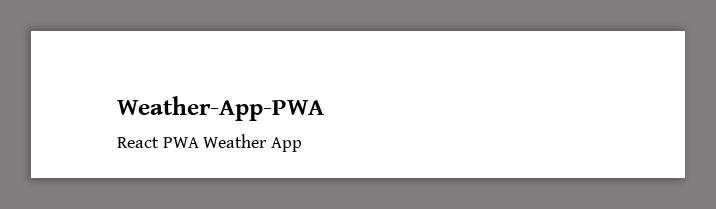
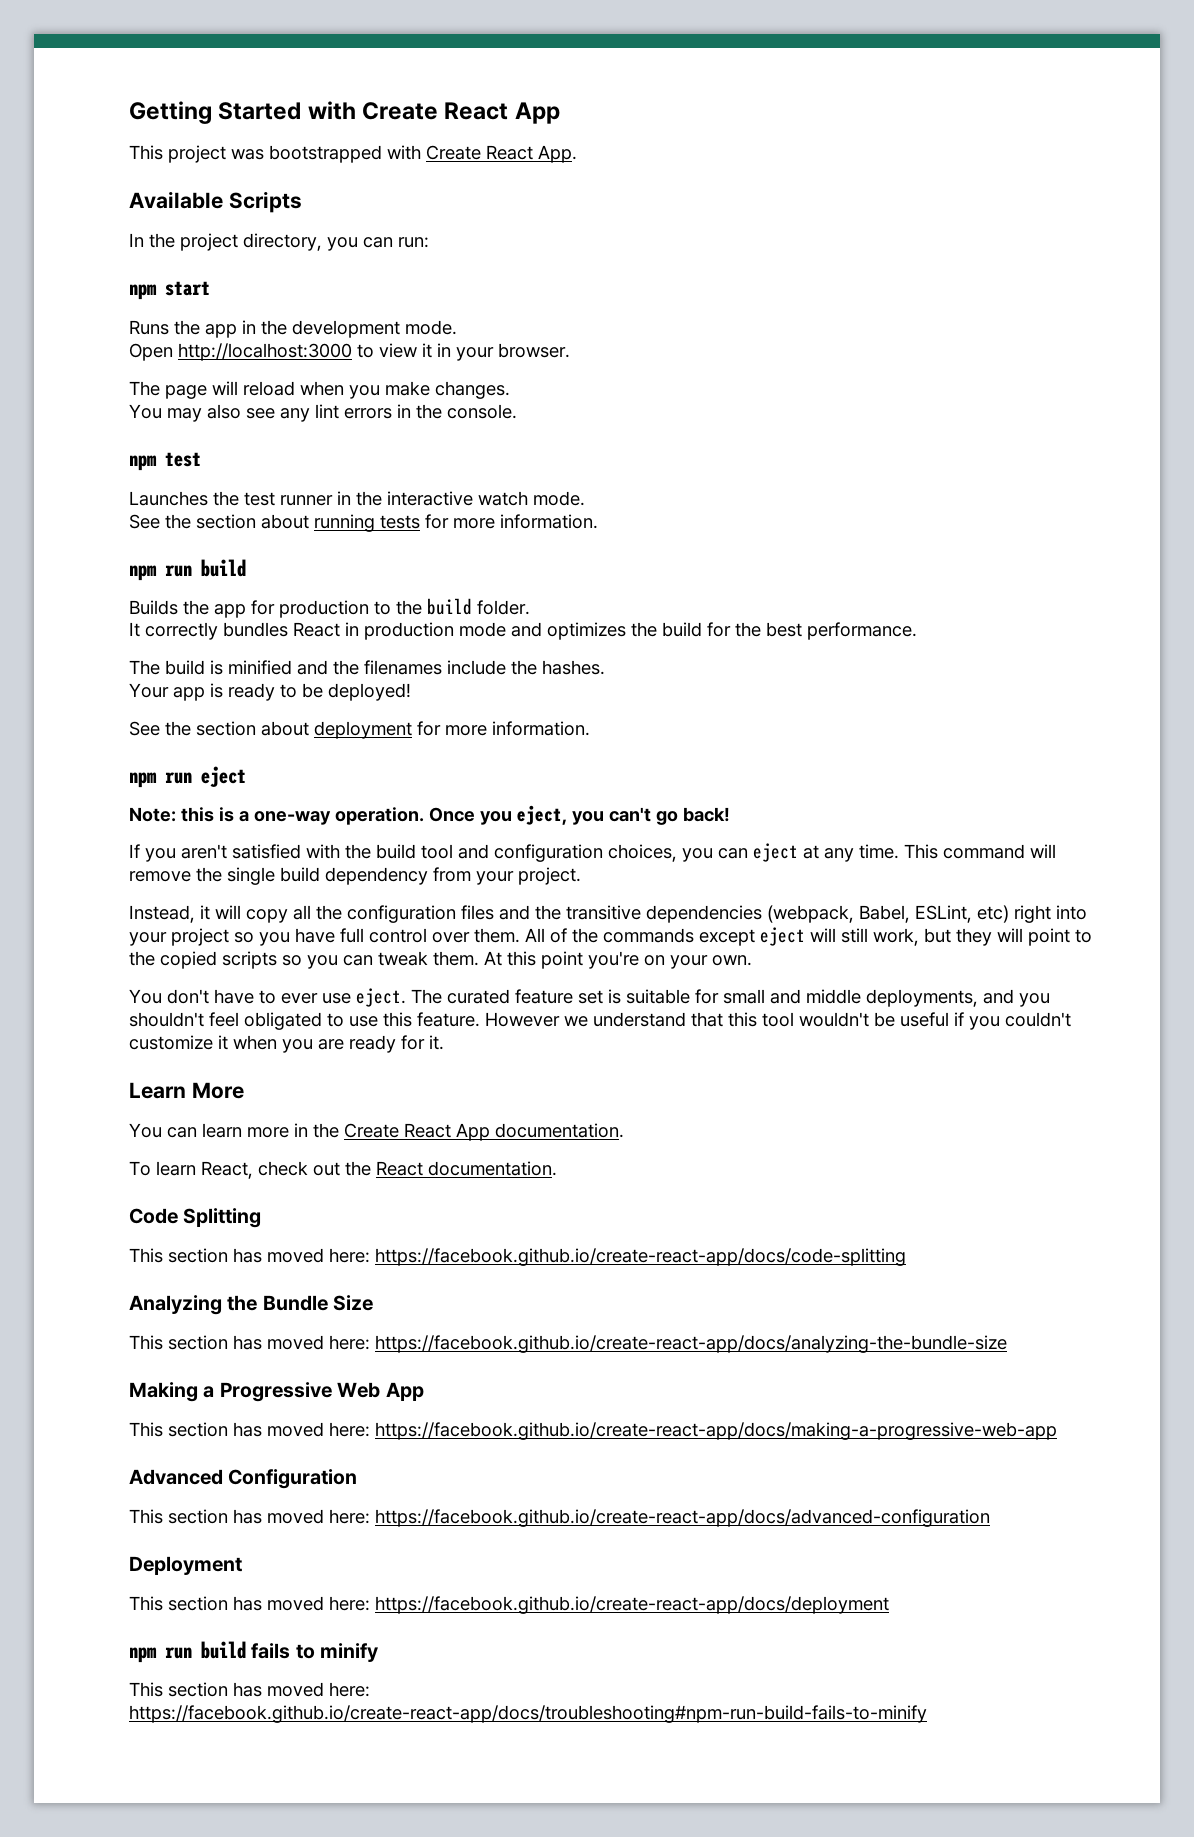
- Weather-App-PWA
- React PWA Weather App
+ Getting Started with Create React App
+ This project was bootstrapped with Create React App.
+ Available Scripts
+ In the project directory, you can run:
+ npm start
+ Runs the app in the development mode.
+ Open http://localhost:3000 to view it in your browser.
+ The page will reload when you make changes.
+ You may also see any lint errors in the console.
+ npm test
+ Launches the test runner in the interactive watch mode.
+ See the section about running tests for more information.
+ npm run build
+ Builds the app for production to the build folder.
+ It correctly bundles React in production mode and optimizes the build for the best performance.
+ The build is minified and the filenames include the hashes.
+ Your app is ready to be deployed!
+ See the section about deployment for more information.
+ npm run eject
+ Note: this is a one-way operation. Once you eject, you can't go back!
+ If you aren't satisfied with the build tool and configuration choices, you can eject at any time. This command will remove the single build dependency from your project.
+ Instead, it will copy all the configuration files and the transitive dependencies (webpack, Babel, ESLint, etc) right into your project so you have full control over them. All of the commands except eject will still work, but they will point to the copied scripts so you can tweak them. At this point you're on your own.
+ You don't have to ever use eject. The curated feature set is suitable for small and middle deployments, and you shouldn't feel obligated to use this feature. However we understand that this tool wouldn't be useful if you couldn't customize it when you are ready for it.
+ Learn More
+ You can learn more in the Create React App documentation.
+ To learn React, check out the React documentation.
+ Code Splitting
+ This section has moved here: https://facebook.github.io/create-react-app/docs/code-splitting
+ Analyzing the Bundle Size
+ This section has moved here: https://facebook.github.io/create-react-app/docs/analyzing-the-bundle-size
+ Making a Progressive Web App
+ This section has moved here: https://facebook.github.io/create-react-app/docs/making-a-progressive-web-app
+ Advanced Configuration
+ This section has moved here: https://facebook.github.io/create-react-app/docs/advanced-configuration
+ Deployment
+ This section has moved here: https://facebook.github.io/create-react-app/docs/deployment
+ npm run build fails to minify
+ This section has moved here: https://facebook.github.io/create-react-app/docs/troubleshooting#npm-run-build-fails-to-minify

